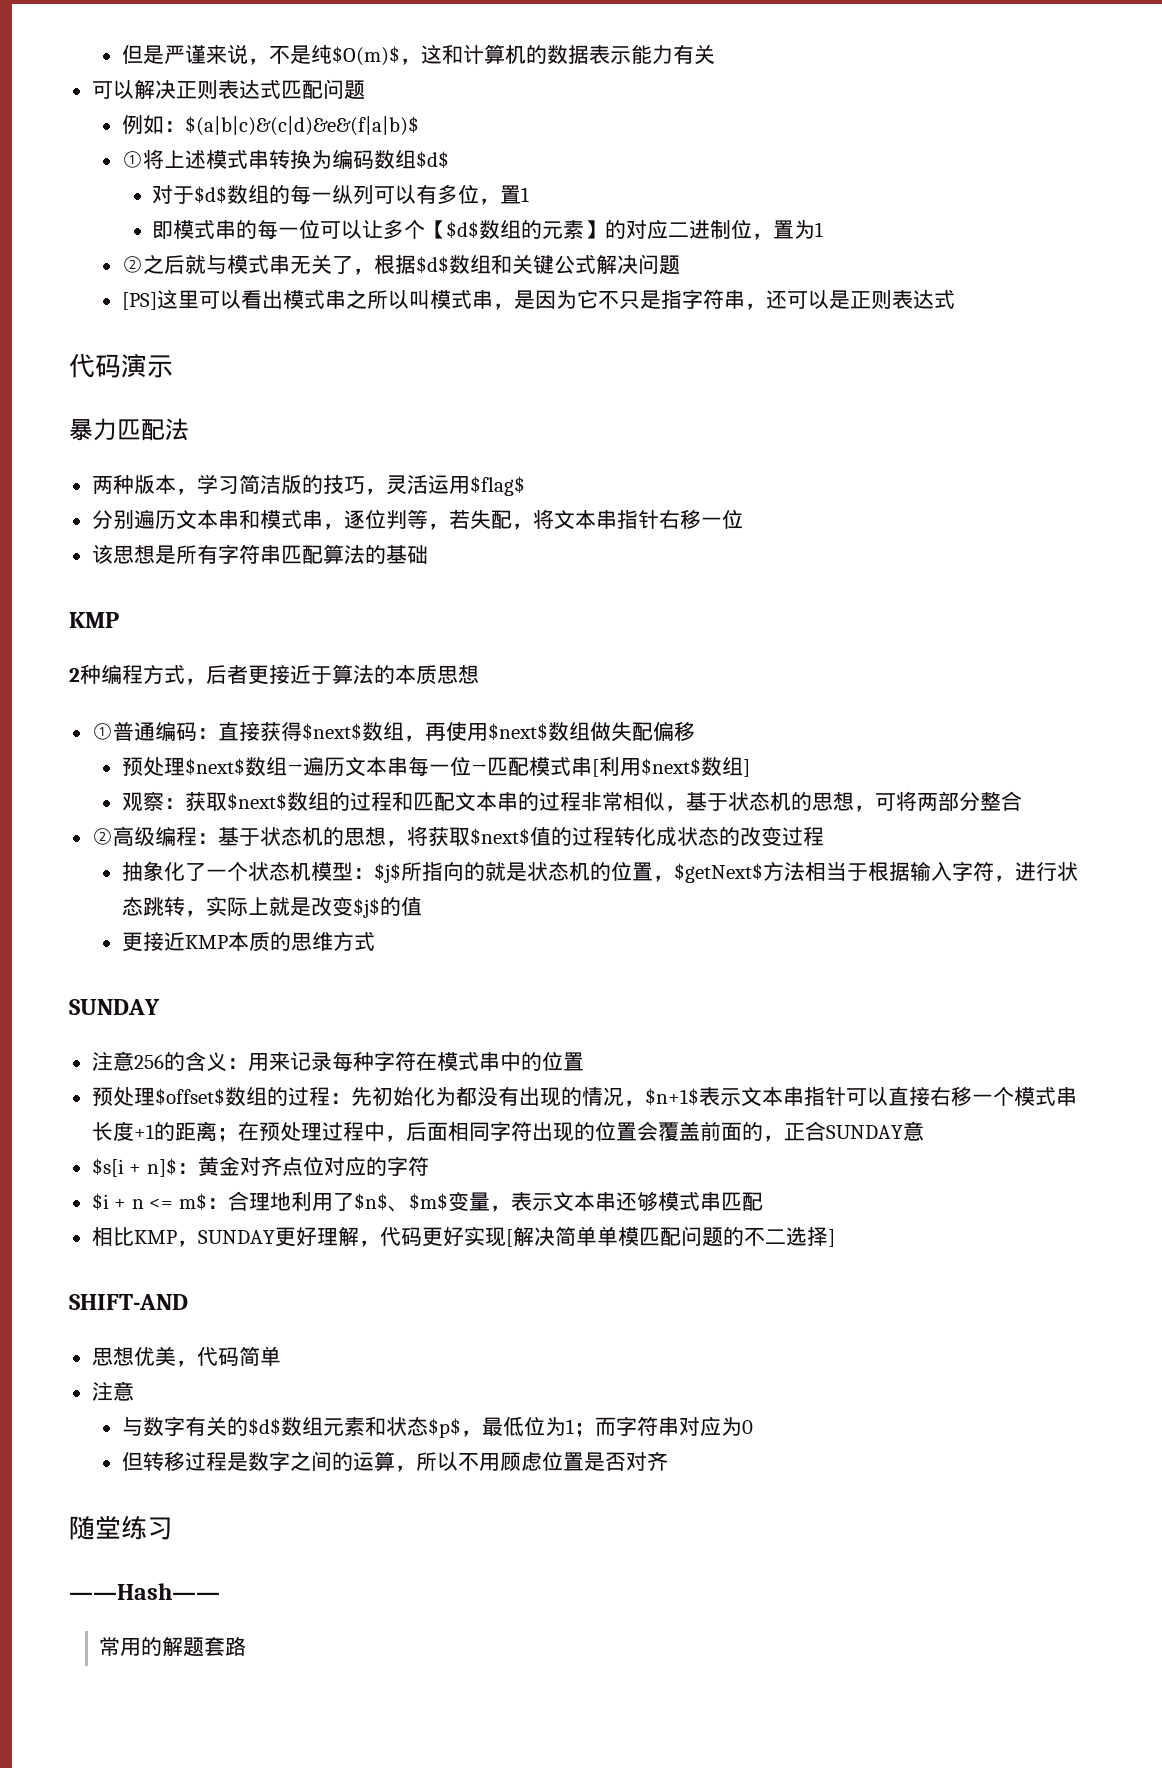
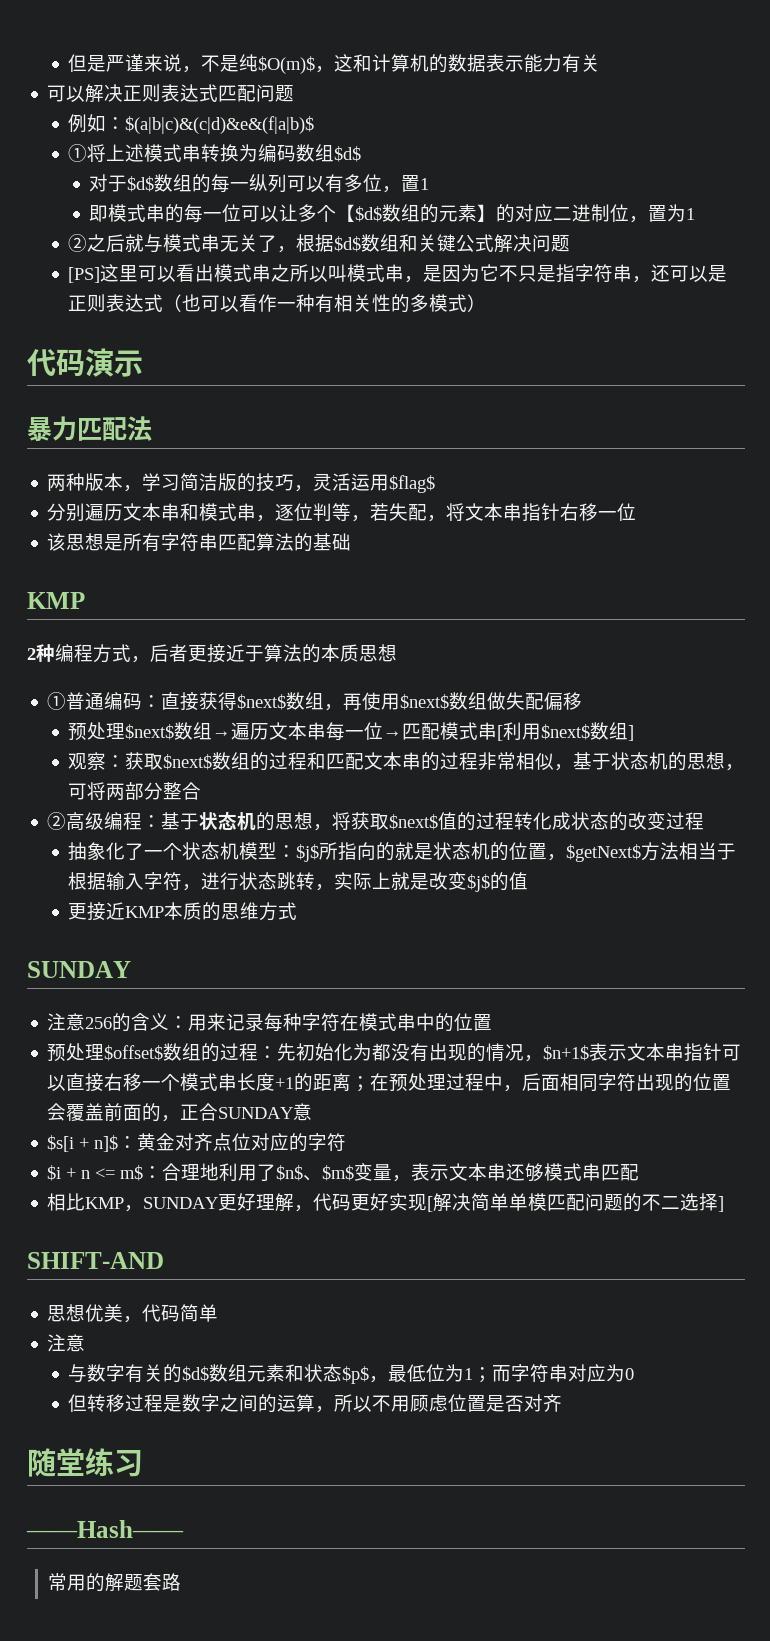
- [PS]这里可以看出模式串之所以叫模式串，是因为它不只是指字符串，还可以是正则表达式
+ [PS]这里可以看出模式串之所以叫模式串，是因为它不只是指字符串，还可以是正则表达式（也可以看作一种有相关性的多模式）

